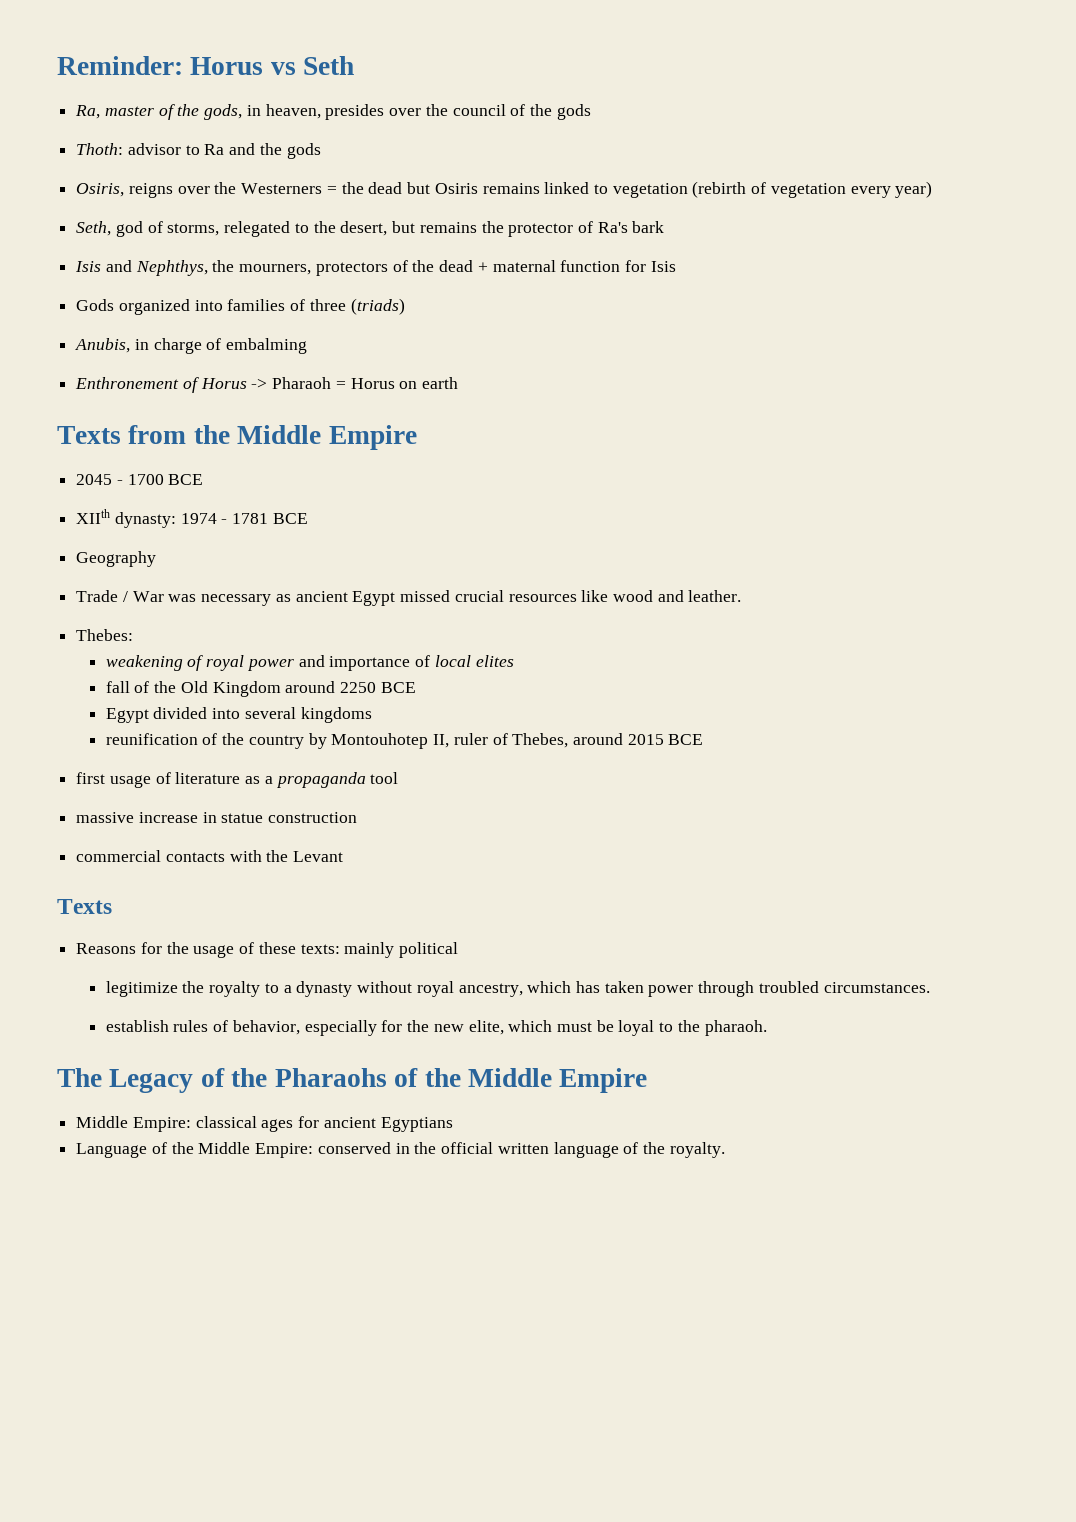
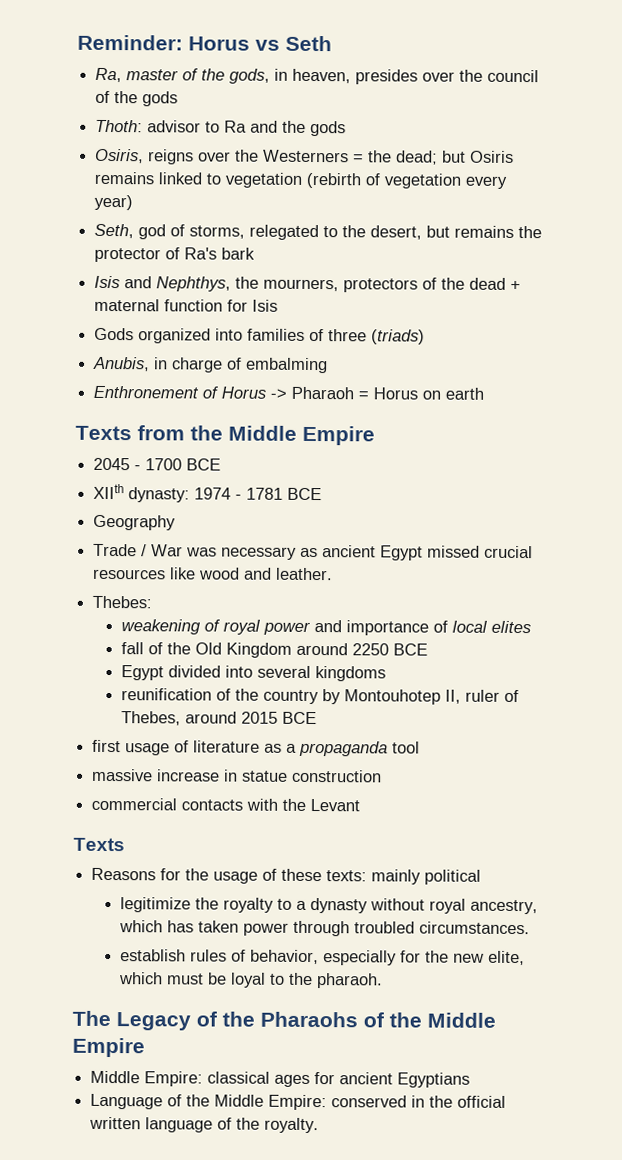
- Osiris, reigns over the Westerners = the dead but Osiris remains linked to vegetation (rebirth of vegetation every year)
+ Osiris, reigns over the Westerners = the dead; but Osiris remains linked to vegetation (rebirth of vegetation every year)

